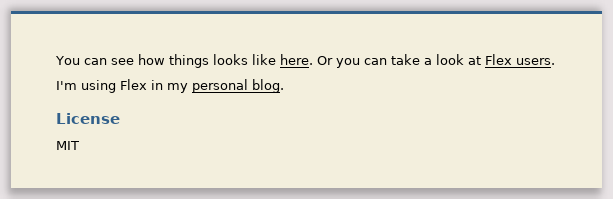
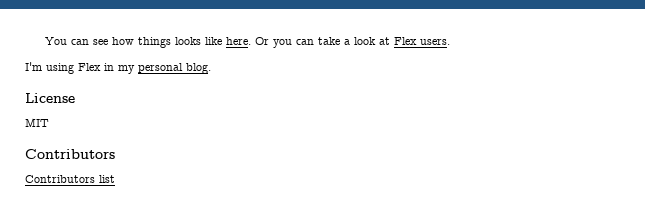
  MIT
+ Contributors
+ Contributors list

